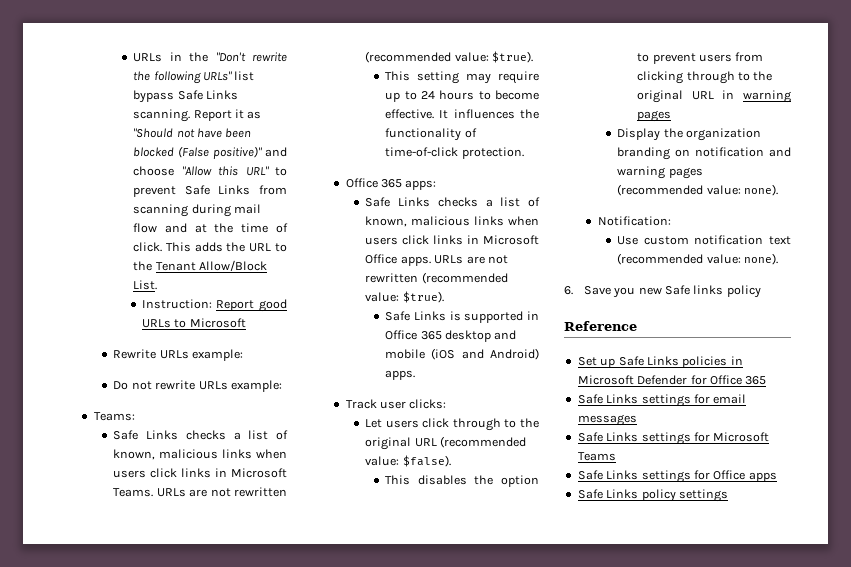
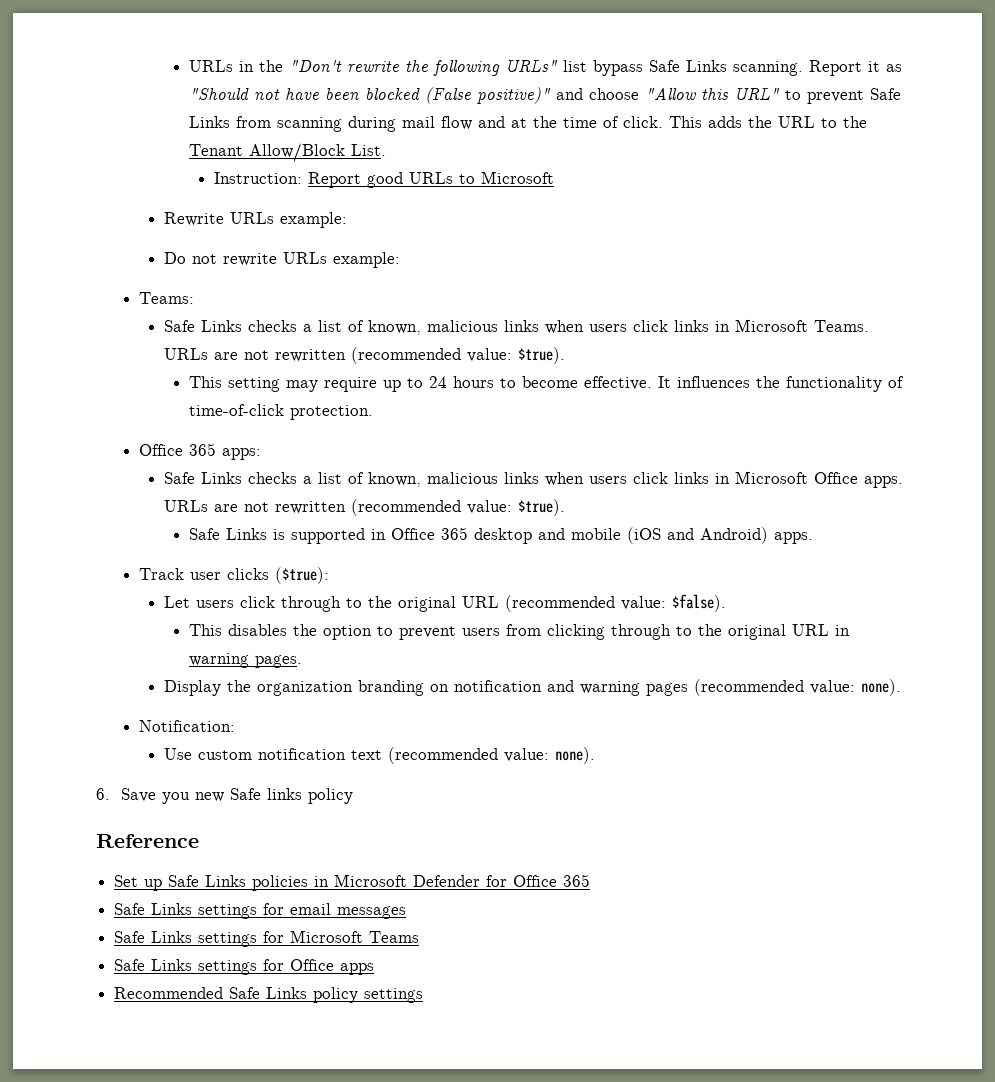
- Track user clicks:
+ Track user clicks ($true):
- This disables the option to prevent users from clicking through to the original URL in warning pages
+ This disables the option to prevent users from clicking through to the original URL in warning pages.
- Safe Links policy settings
+ Recommended Safe Links policy settings

